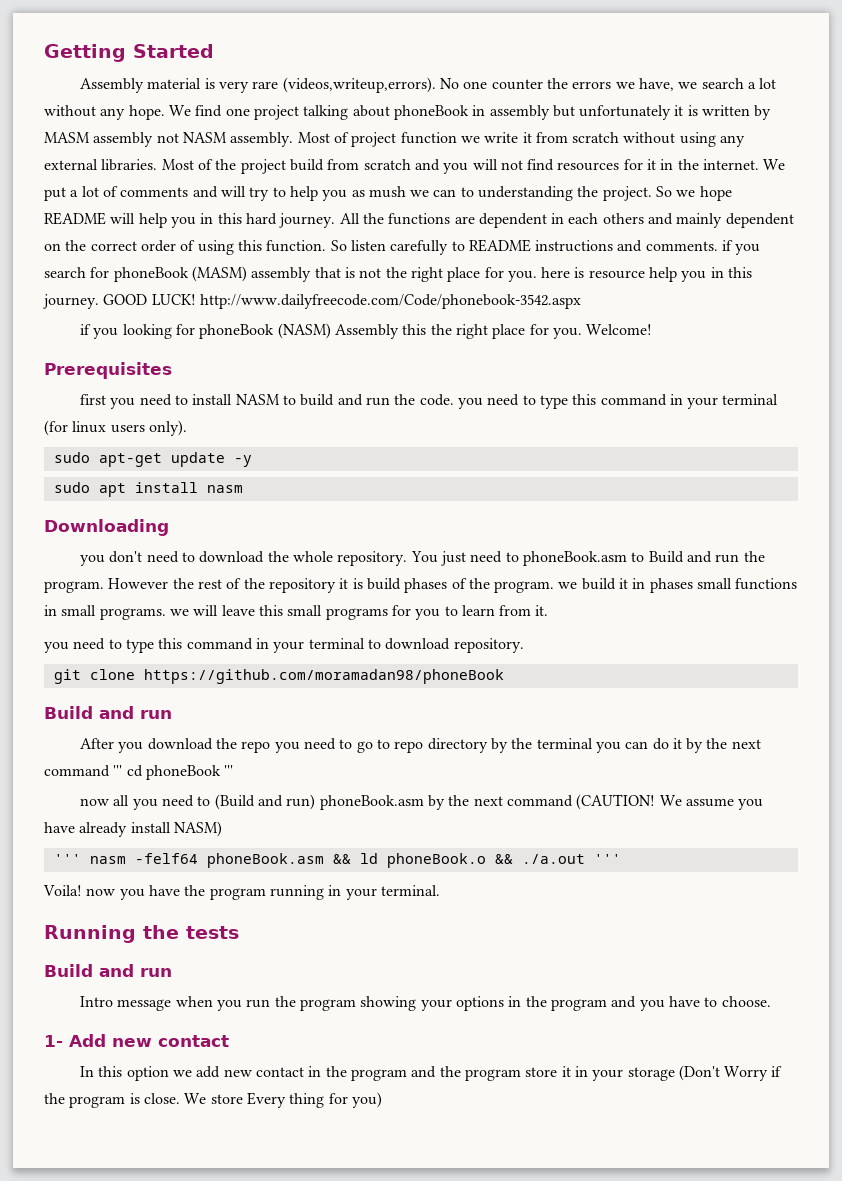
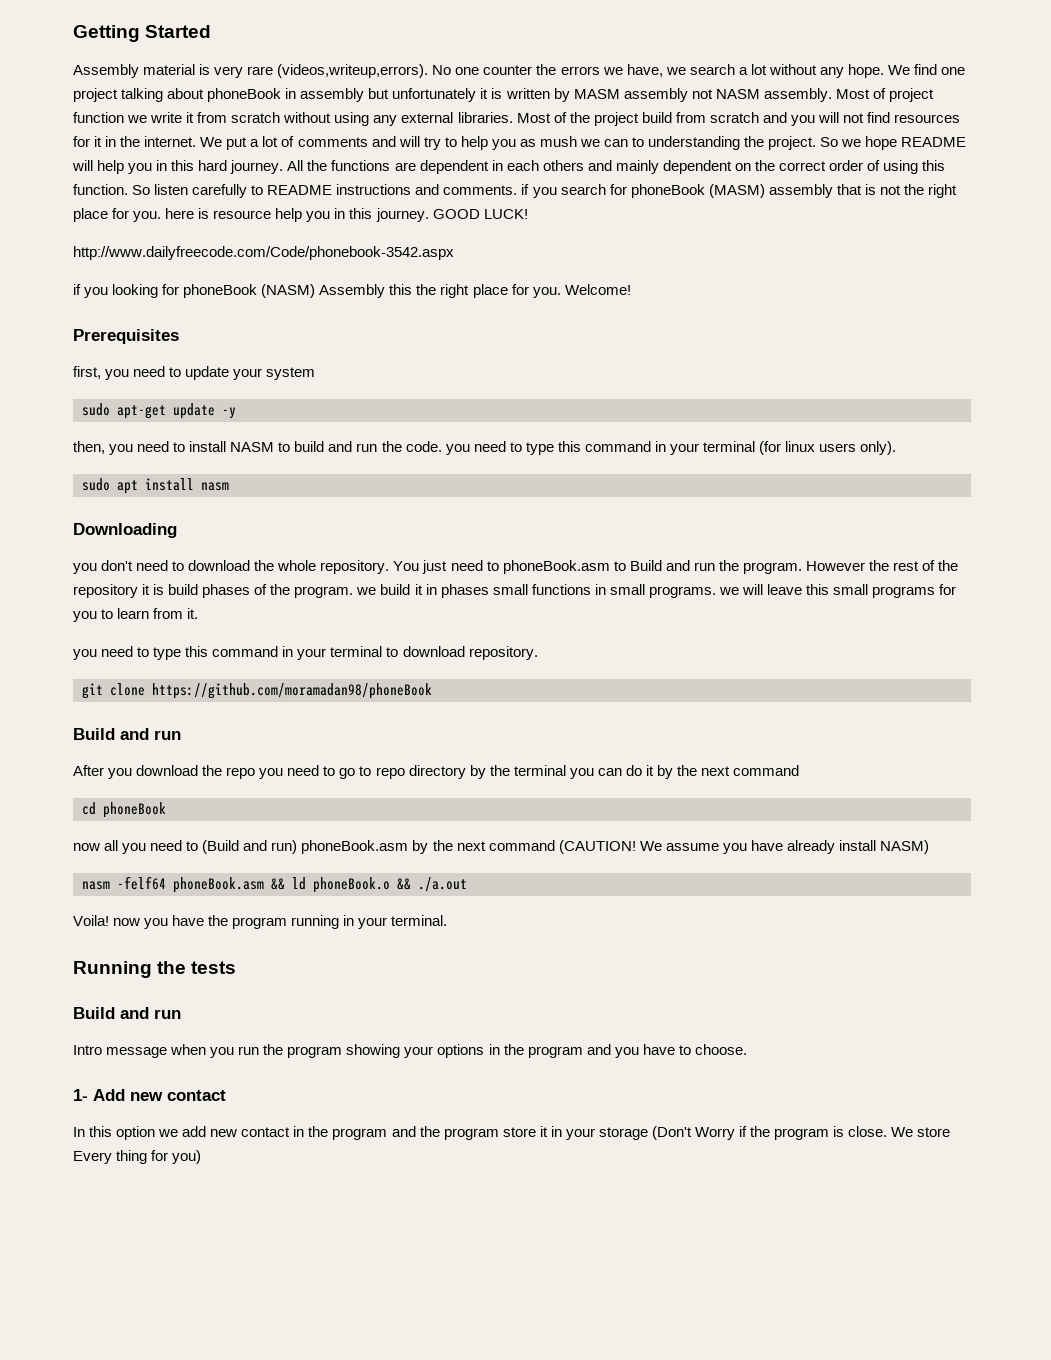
- GOOD LUCK! http://www.dailyfreecode.com/Code/phonebook-3542.aspx
+ GOOD LUCK!
+ http://www.dailyfreecode.com/Code/phonebook-3542.aspx
- first you need to install NASM to build and run the code. you need to type this command in your terminal (for linux users only).
+ first, you need to update your system
+ sudo apt-get update -y
+ then, you need to install NASM to build and run the code. you need to type this command in your terminal (for linux users only).
- sudo apt-get update -y
- After you download the repo you need to go to repo directory by the terminal you can do it by the next command ''' cd phoneBook '''
+ After you download the repo you need to go to repo directory by the terminal you can do it by the next command
+ cd phoneBook
- ''' nasm -felf64 phoneBook.asm && ld phoneBook.o && ./a.out '''
+ nasm -felf64 phoneBook.asm && ld phoneBook.o && ./a.out

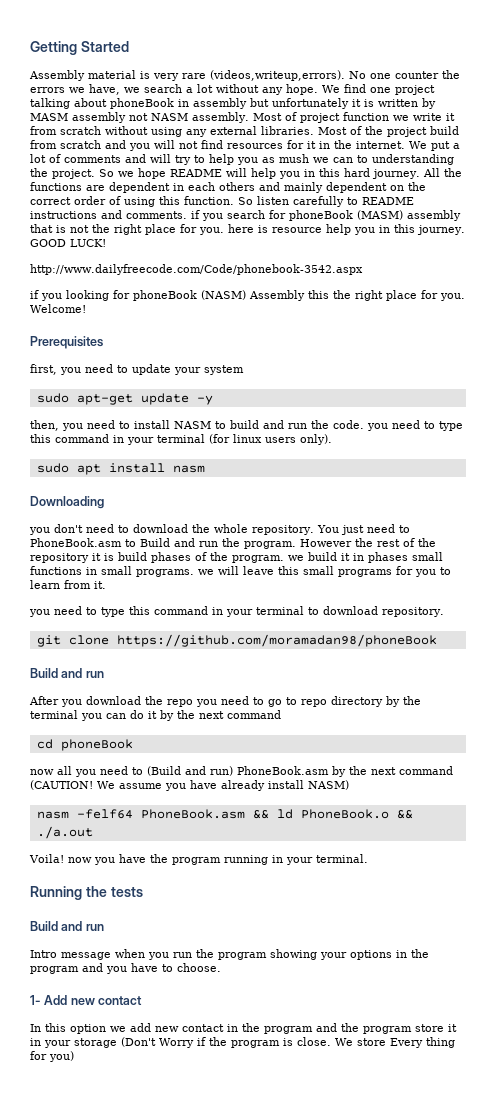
- You just need to phoneBook.asm to Build and run the program.
+ You just need to PhoneBook.asm to Build and run the program.
- now all you need to (Build and run) phoneBook.asm by the next command (CAUTION!
+ now all you need to (Build and run) PhoneBook.asm by the next command (CAUTION!
- nasm -felf64 phoneBook.asm && ld phoneBook.o && ./a.out
+ nasm -felf64 PhoneBook.asm && ld PhoneBook.o && ./a.out

